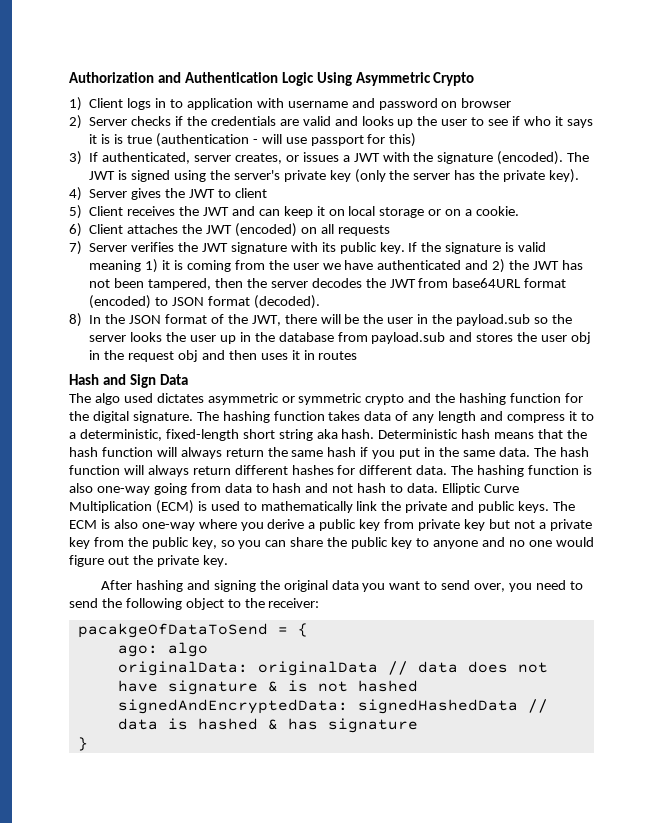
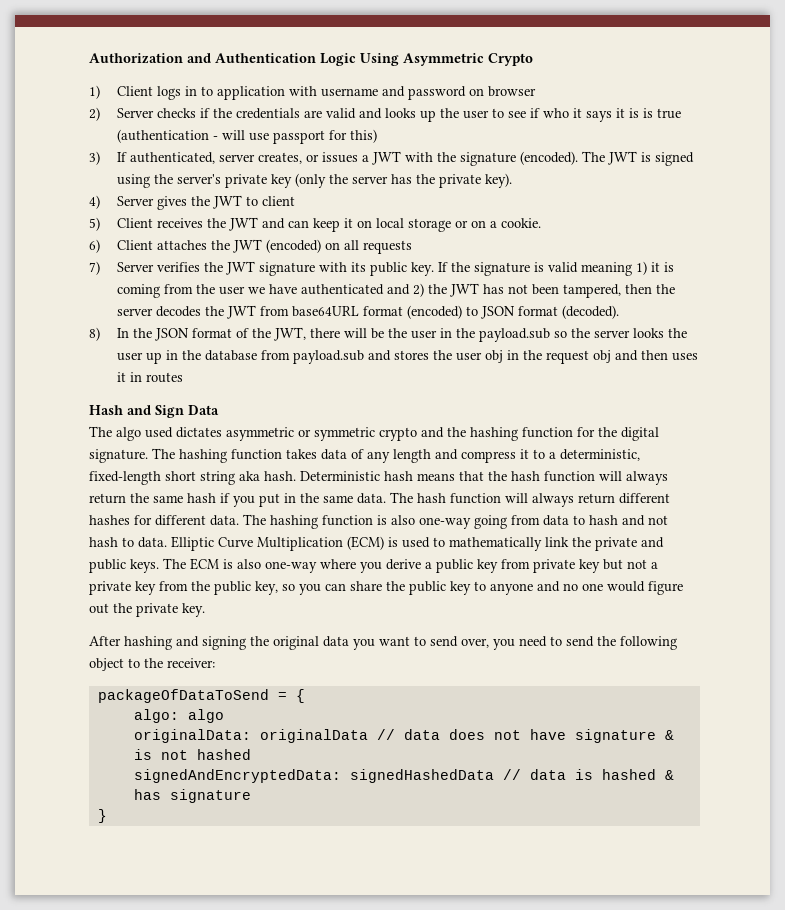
- pacakgeOfDataToSend = {
+ packageOfDataToSend = {
- ago: algo
+ algo: algo

